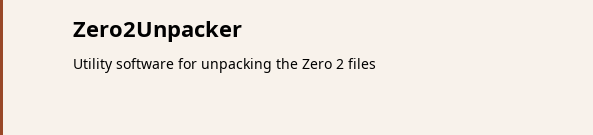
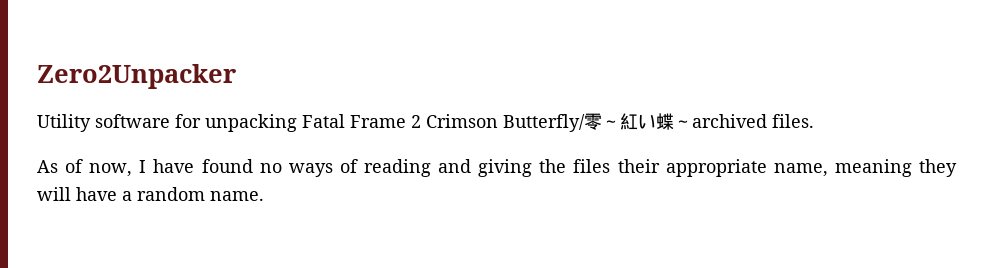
- Utility software for unpacking the Zero 2 files
+ Utility software for unpacking Fatal Frame 2 Crimson Butterfly/零～紅い蝶～archived files.
+ As of now, I have found no ways of reading and giving the files their appropriate name, meaning they will have a random name.

